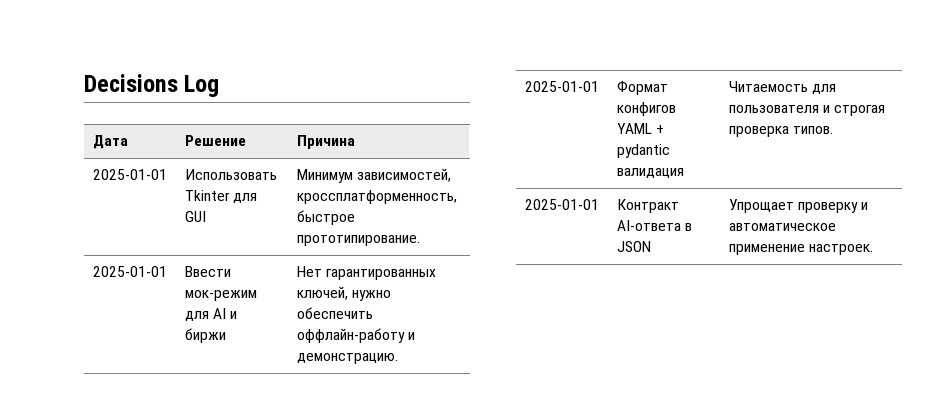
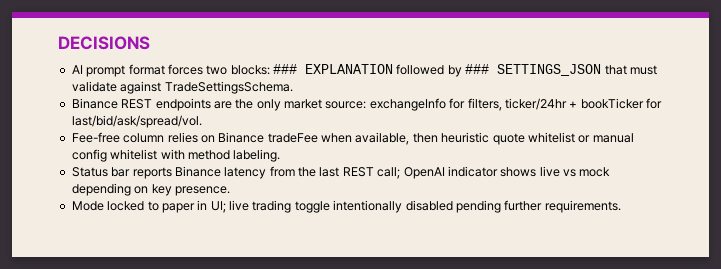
- Decisions Log
- Дата | Решение | Причина
- 2025-01-01 | Использовать Tkinter для GUI | Минимум зависимостей, кроссплатформенность, быстрое прототипирование.
- 2025-01-01 | Ввести мок-режим для AI и биржи | Нет гарантированных ключей, нужно обеспечить оффлайн-работу и демонстрацию.
- 2025-01-01 | Формат конфигов YAML + pydantic валидация | Читаемость для пользователя и строгая проверка типов.
- 2025-01-01 | Контракт AI-ответа в JSON | Упрощает проверку и автоматическое применение настроек.
+ DECISIONS
+ AI prompt format forces two blocks: ### EXPLANATION followed by ### SETTINGS_JSON that must validate against TradeSettingsSchema.
+ Binance REST endpoints are the only market source: exchangeInfo for filters, ticker/24hr + bookTicker for last/bid/ask/spread/vol.
+ Fee-free column relies on Binance tradeFee when available, then heuristic quote whitelist or manual config whitelist with method labeling.
+ Status bar reports Binance latency from the last REST call; OpenAI indicator shows live vs mock depending on key presence.
+ Mode locked to paper in UI; live trading toggle intentionally disabled pending further requirements.

